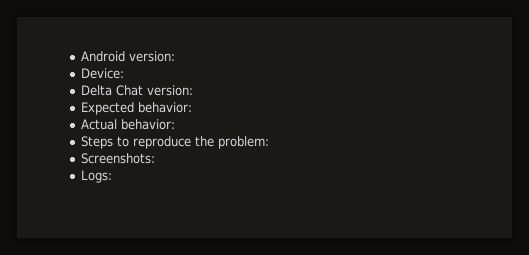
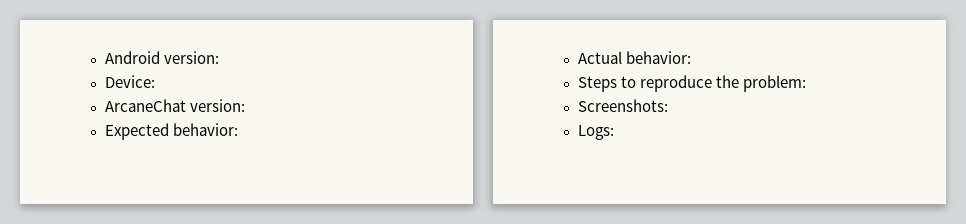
- Delta Chat version:
+ ArcaneChat version:

